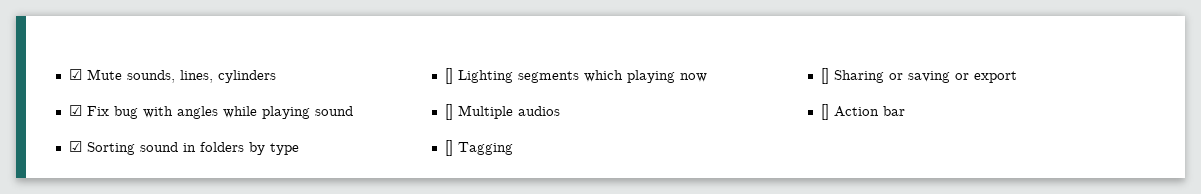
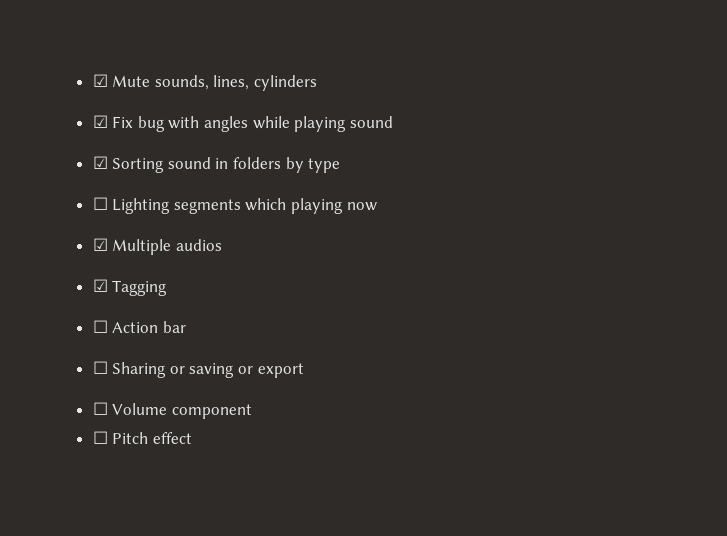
- [] Lighting segments which playing now
+ ☐ Lighting segments which playing now
- [] Multiple audios
+ ☑ Multiple audios
- [] Tagging
+ ☑ Tagging
- [] Sharing or saving or export
+ ☐ Action bar
+ ☐ Sharing or saving or export
- [] Action bar
+ ☐ Volume component
+ ☐ Pitch effect

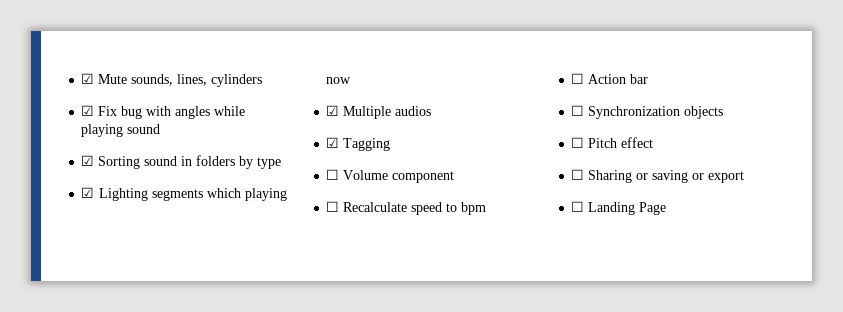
- ☐ Lighting segments which playing now
+ ☑ Lighting segments which playing now
+ ☐ Volume component
+ ☐ Recalculate speed to bpm
  ☐ Action bar
+ ☐ Synchronization objects
+ ☐ Pitch effect
- ☐ Volume component
- ☐ Pitch effect
+ ☐ Landing Page

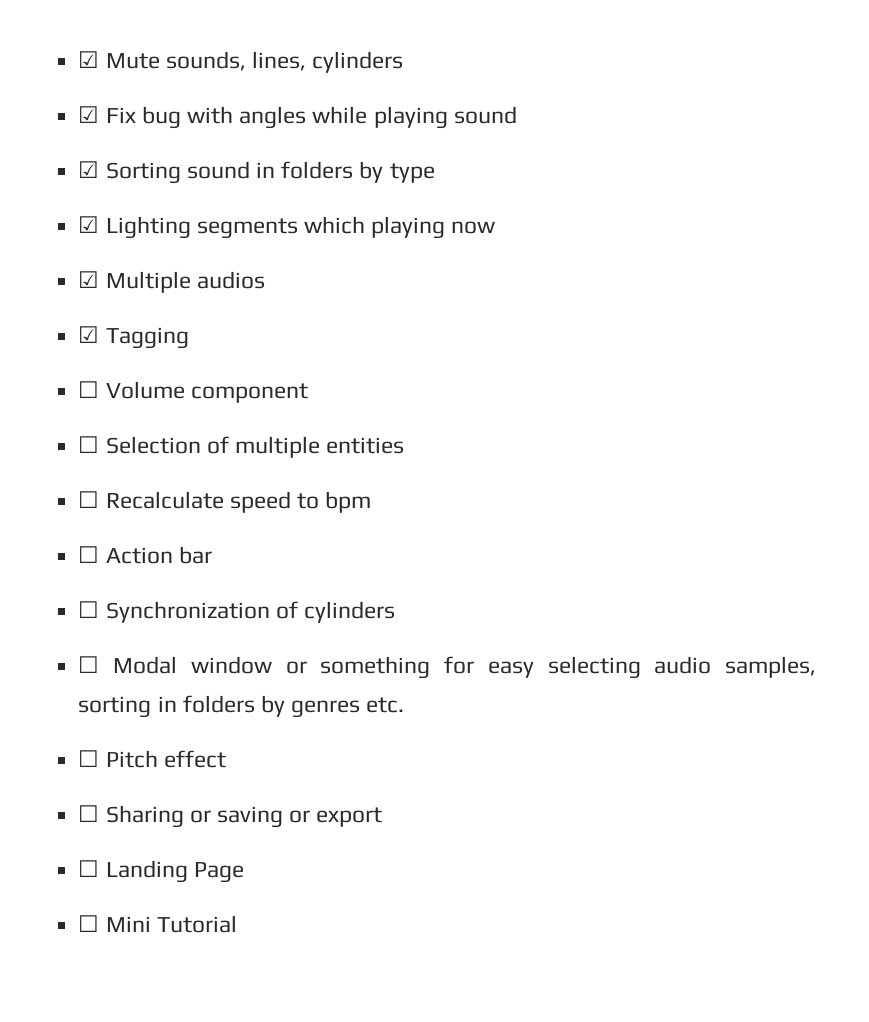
+ ☐ Selection of multiple entities
- ☐ Synchronization objects
+ ☐ Synchronization of cylinders
+ ☐ Modal window or something for easy selecting audio samples, sorting in folders by genres etc.
+ ☐ Mini Tutorial

